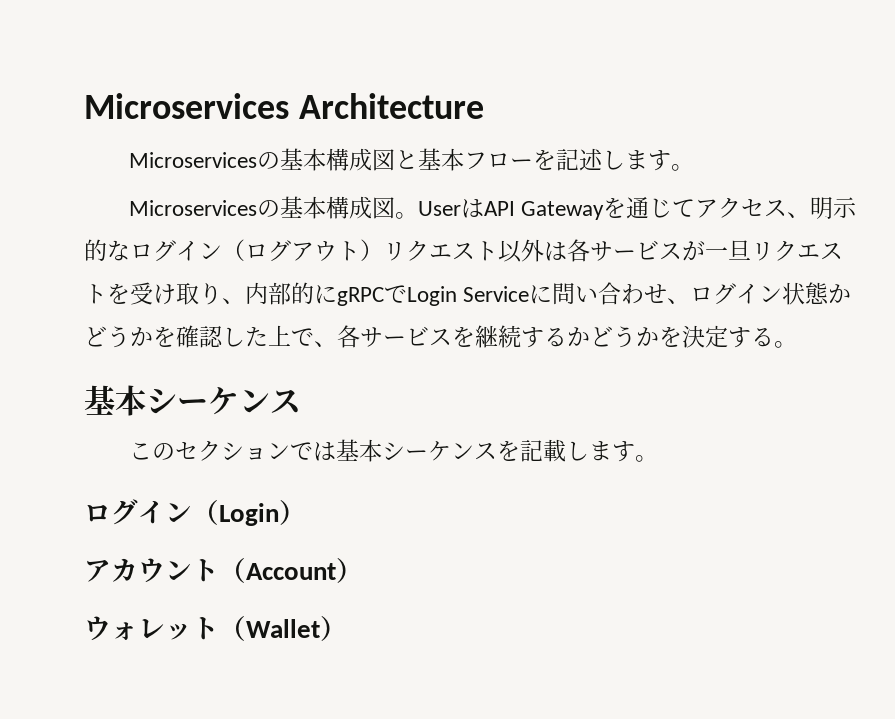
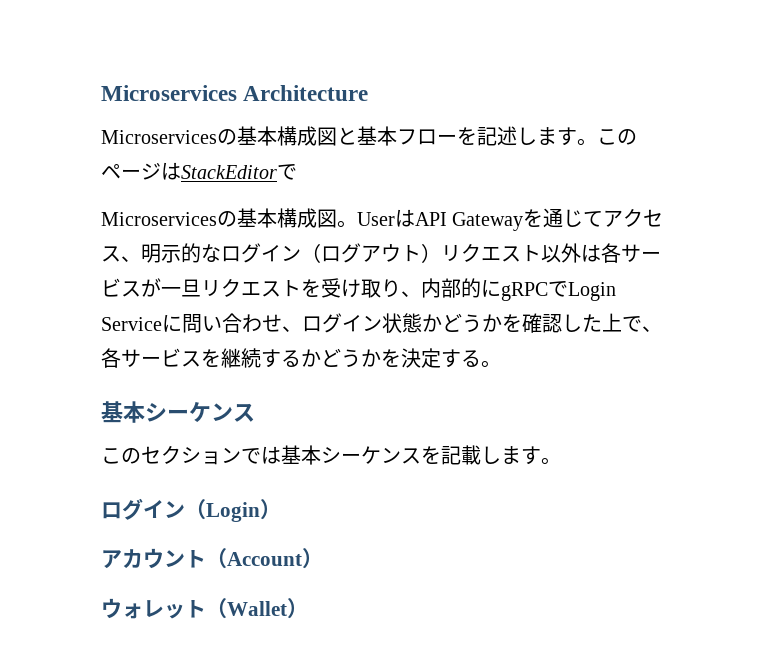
+ このページはStackEditorで

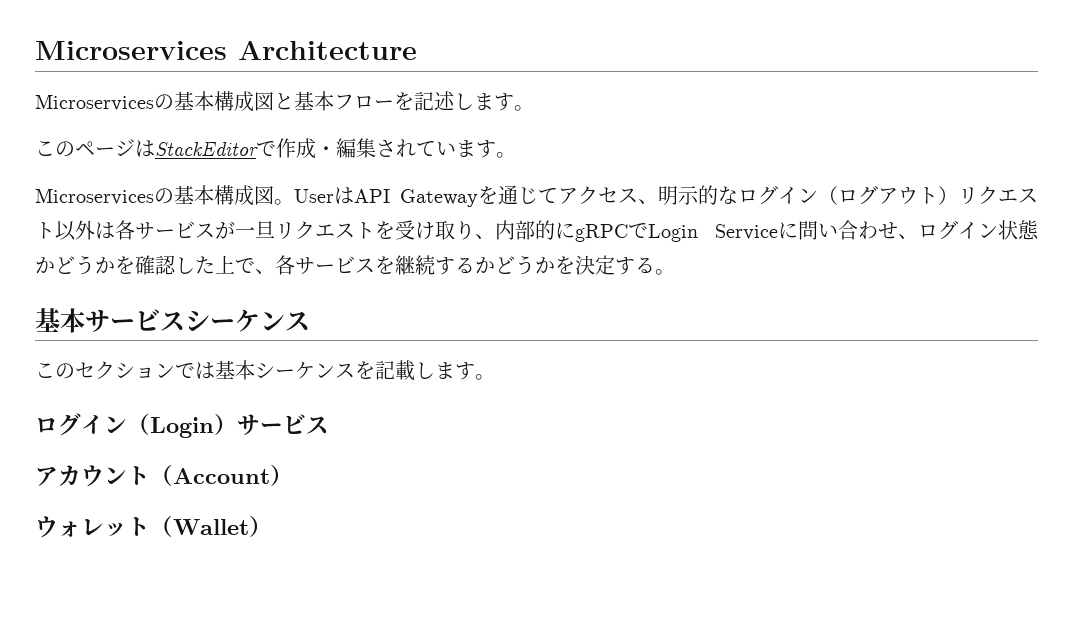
- Microservicesの基本構成図と基本フローを記述します。このページはStackEditorで
+ Microservicesの基本構成図と基本フローを記述します。
+ このページはStackEditorで作成・編集されています。
  UserはAPI Gatewayを通じてアクセス、明示的なログイン（ログアウト）リクエスト以外は各サービスが一旦リクエストを受け取り、内部的にgRPCでLogin Serviceに問い合わせ、ログイン状態かどうかを確認した上で、各サービスを継続するかどうかを決定する。
- 基本シーケンス
+ 基本サービスシーケンス
- ログイン（Login）
+ ログイン（Login）サービス

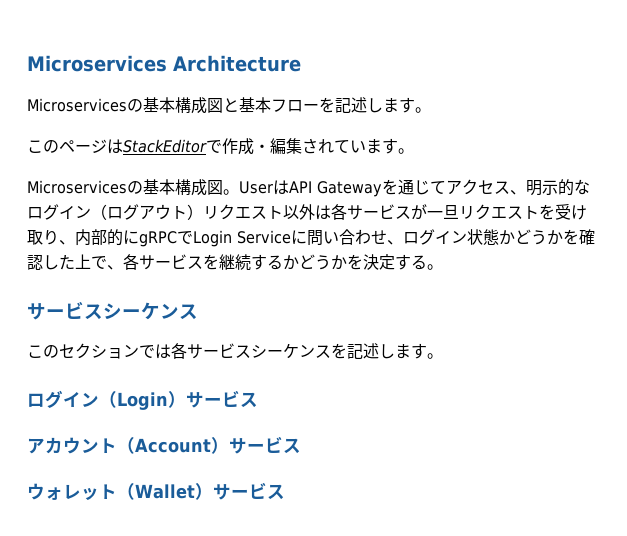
  UserはAPI Gatewayを通じてアクセス、明示的なログイン（ログアウト）リクエスト以外は各サービスが一旦リクエストを受け取り、内部的にgRPCでLogin Serviceに問い合わせ、ログイン状態かどうかを確認した上で、各サービスを継続するかどうかを決定する。
- 基本サービスシーケンス
+ サービスシーケンス
- このセクションでは基本シーケンスを記載します。
+ このセクションでは各サービスシーケンスを記述します。
- アカウント（Account）
+ アカウント（Account）サービス
- ウォレット（Wallet）
+ ウォレット（Wallet）サービス

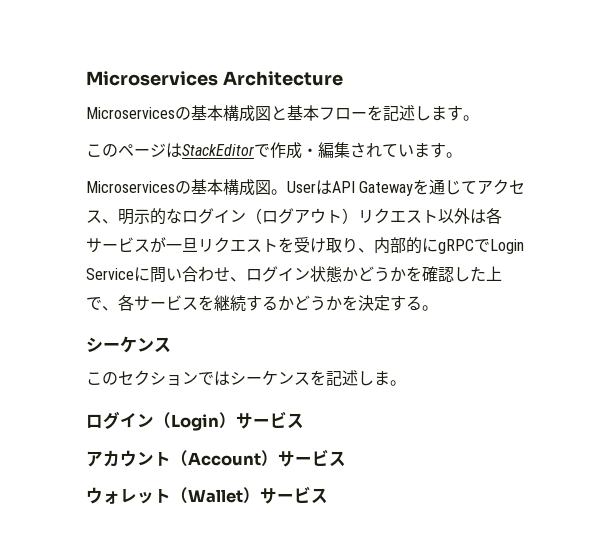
  UserはAPI Gatewayを通じてアクセス、明示的なログイン（ログアウト）リクエスト以外は各サービスが一旦リクエストを受け取り、内部的にgRPCでLogin Serviceに問い合わせ、ログイン状態かどうかを確認した上で、各サービスを継続するかどうかを決定する。
- サービスシーケンス
+ シーケンス
- このセクションでは各サービスシーケンスを記述します。
+ このセクションではシーケンスを記述しま。

